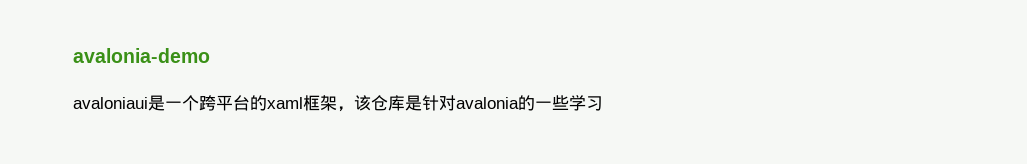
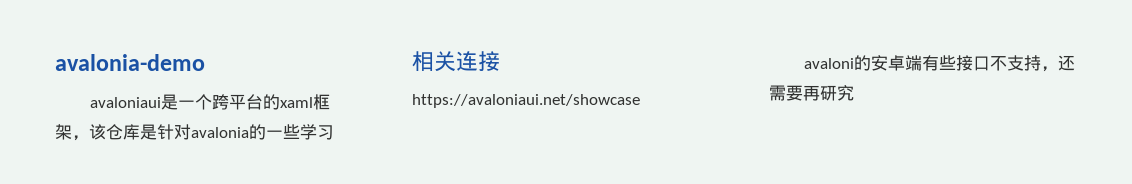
+ 相关连接
+ https://avaloniaui.net/showcase
+ avaloni的安卓端有些接口不支持，还需要再研究

